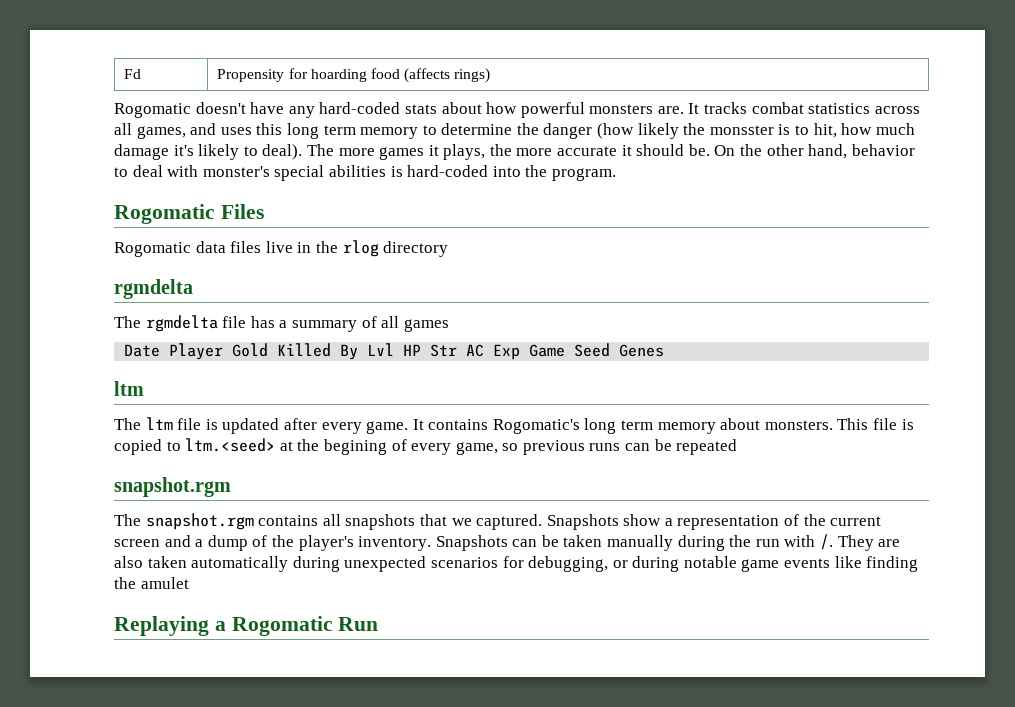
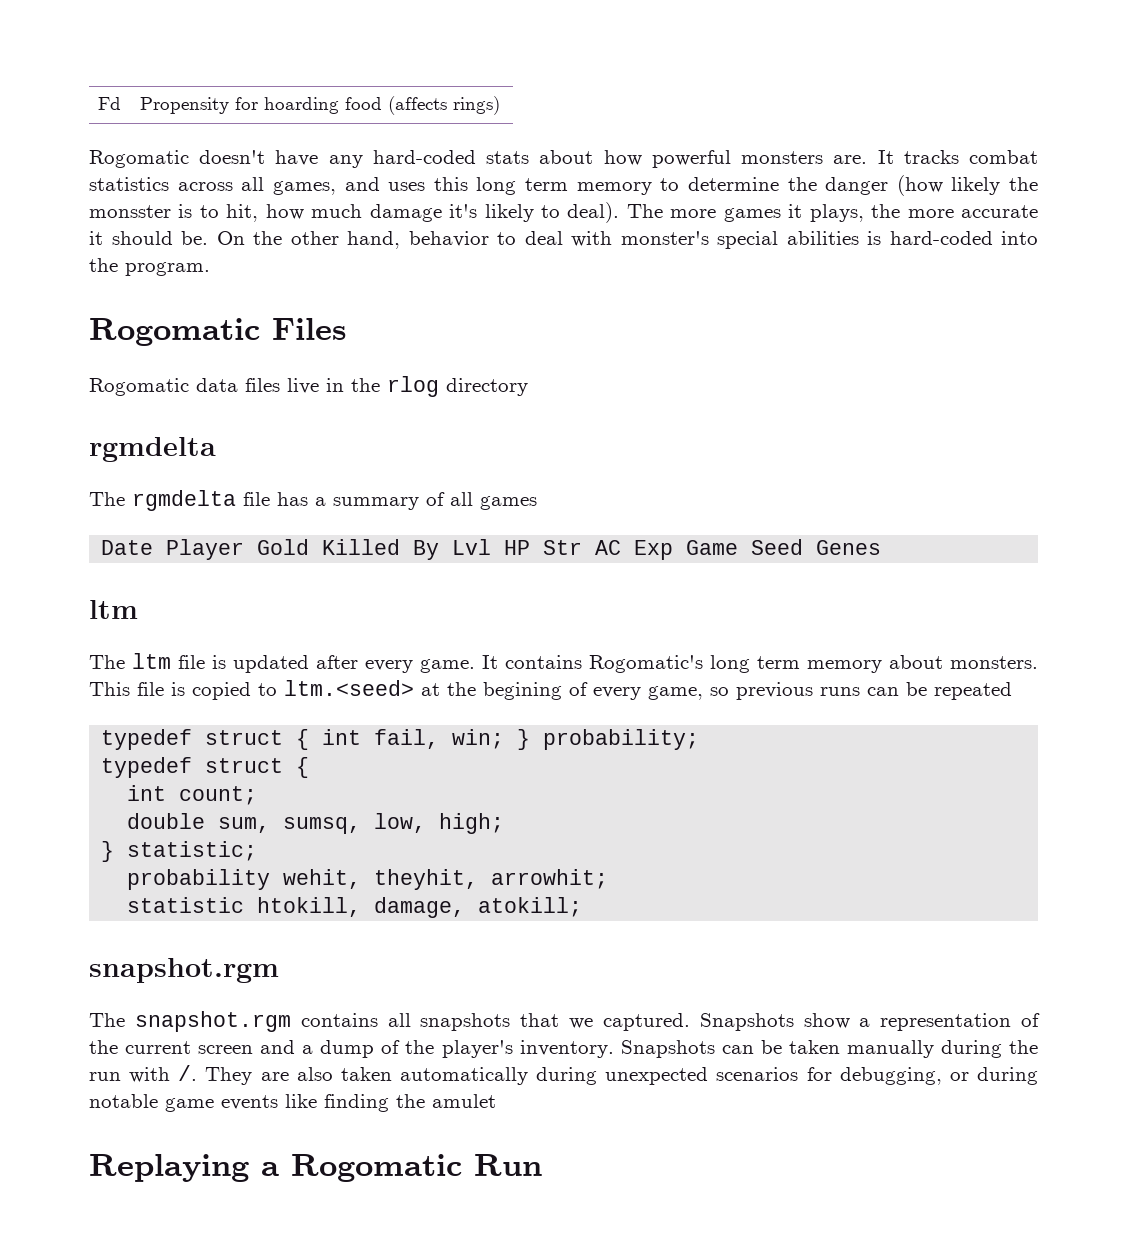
+ typedef struct { int fail, win; } probability;
+ typedef struct {
+ int count;
+ double sum, sumsq, low, high;
+ } statistic;
+ probability wehit, theyhit, arrowhit;
+ statistic htokill, damage, atokill;

